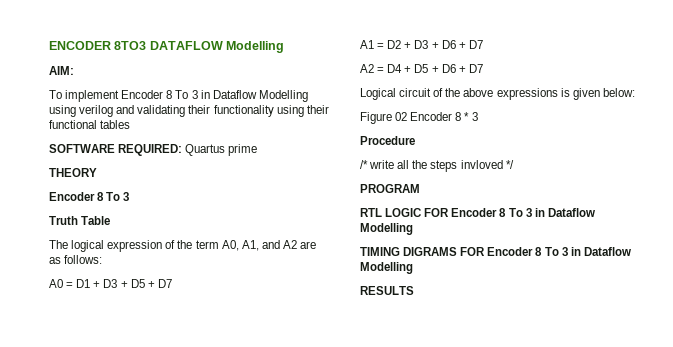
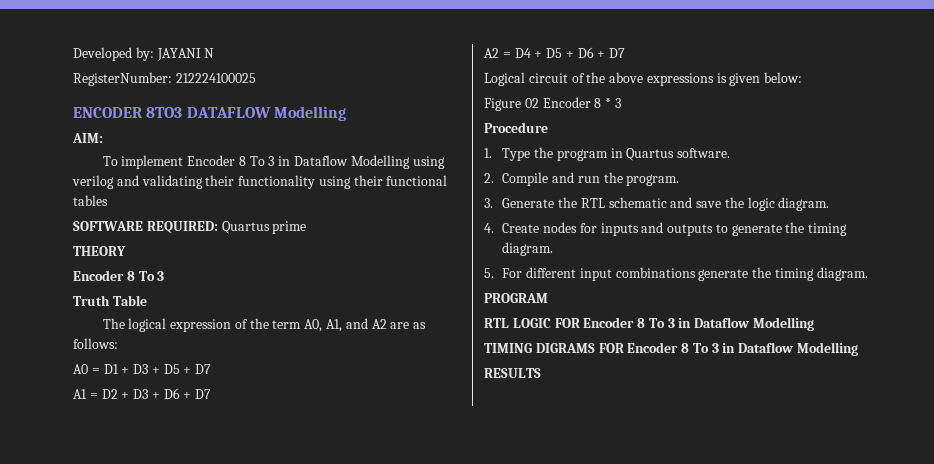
+ Developed by: JAYANI N
+ RegisterNumber: 212224100025
- /* write all the steps invloved */
+ 1. Type the program in Quartus software.
+ 2. Compile and run the program.
+ 3. Generate the RTL schematic and save the logic diagram.
+ 4. Create nodes for inputs and outputs to generate the timing diagram.
+ 5. For different input combinations generate the timing diagram.

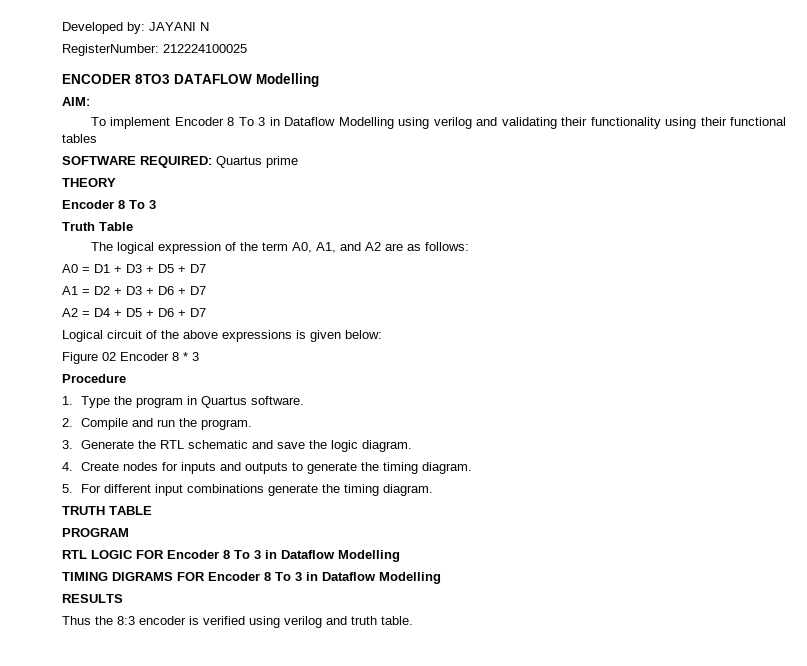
+ TRUTH TABLE
+ Thus the 8:3 encoder is verified using verilog and truth table.

